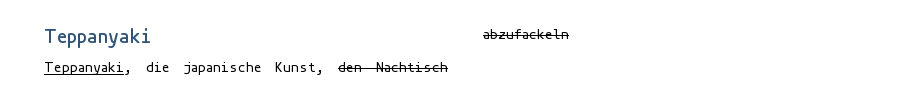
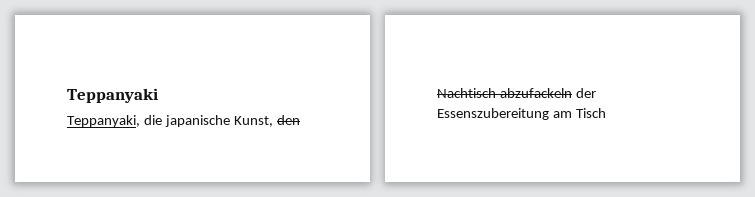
- Teppanyaki, die japanische Kunst, den Nachtisch abzufackeln
+ Teppanyaki, die japanische Kunst, den Nachtisch abzufackeln der Essenszubereitung am Tisch

